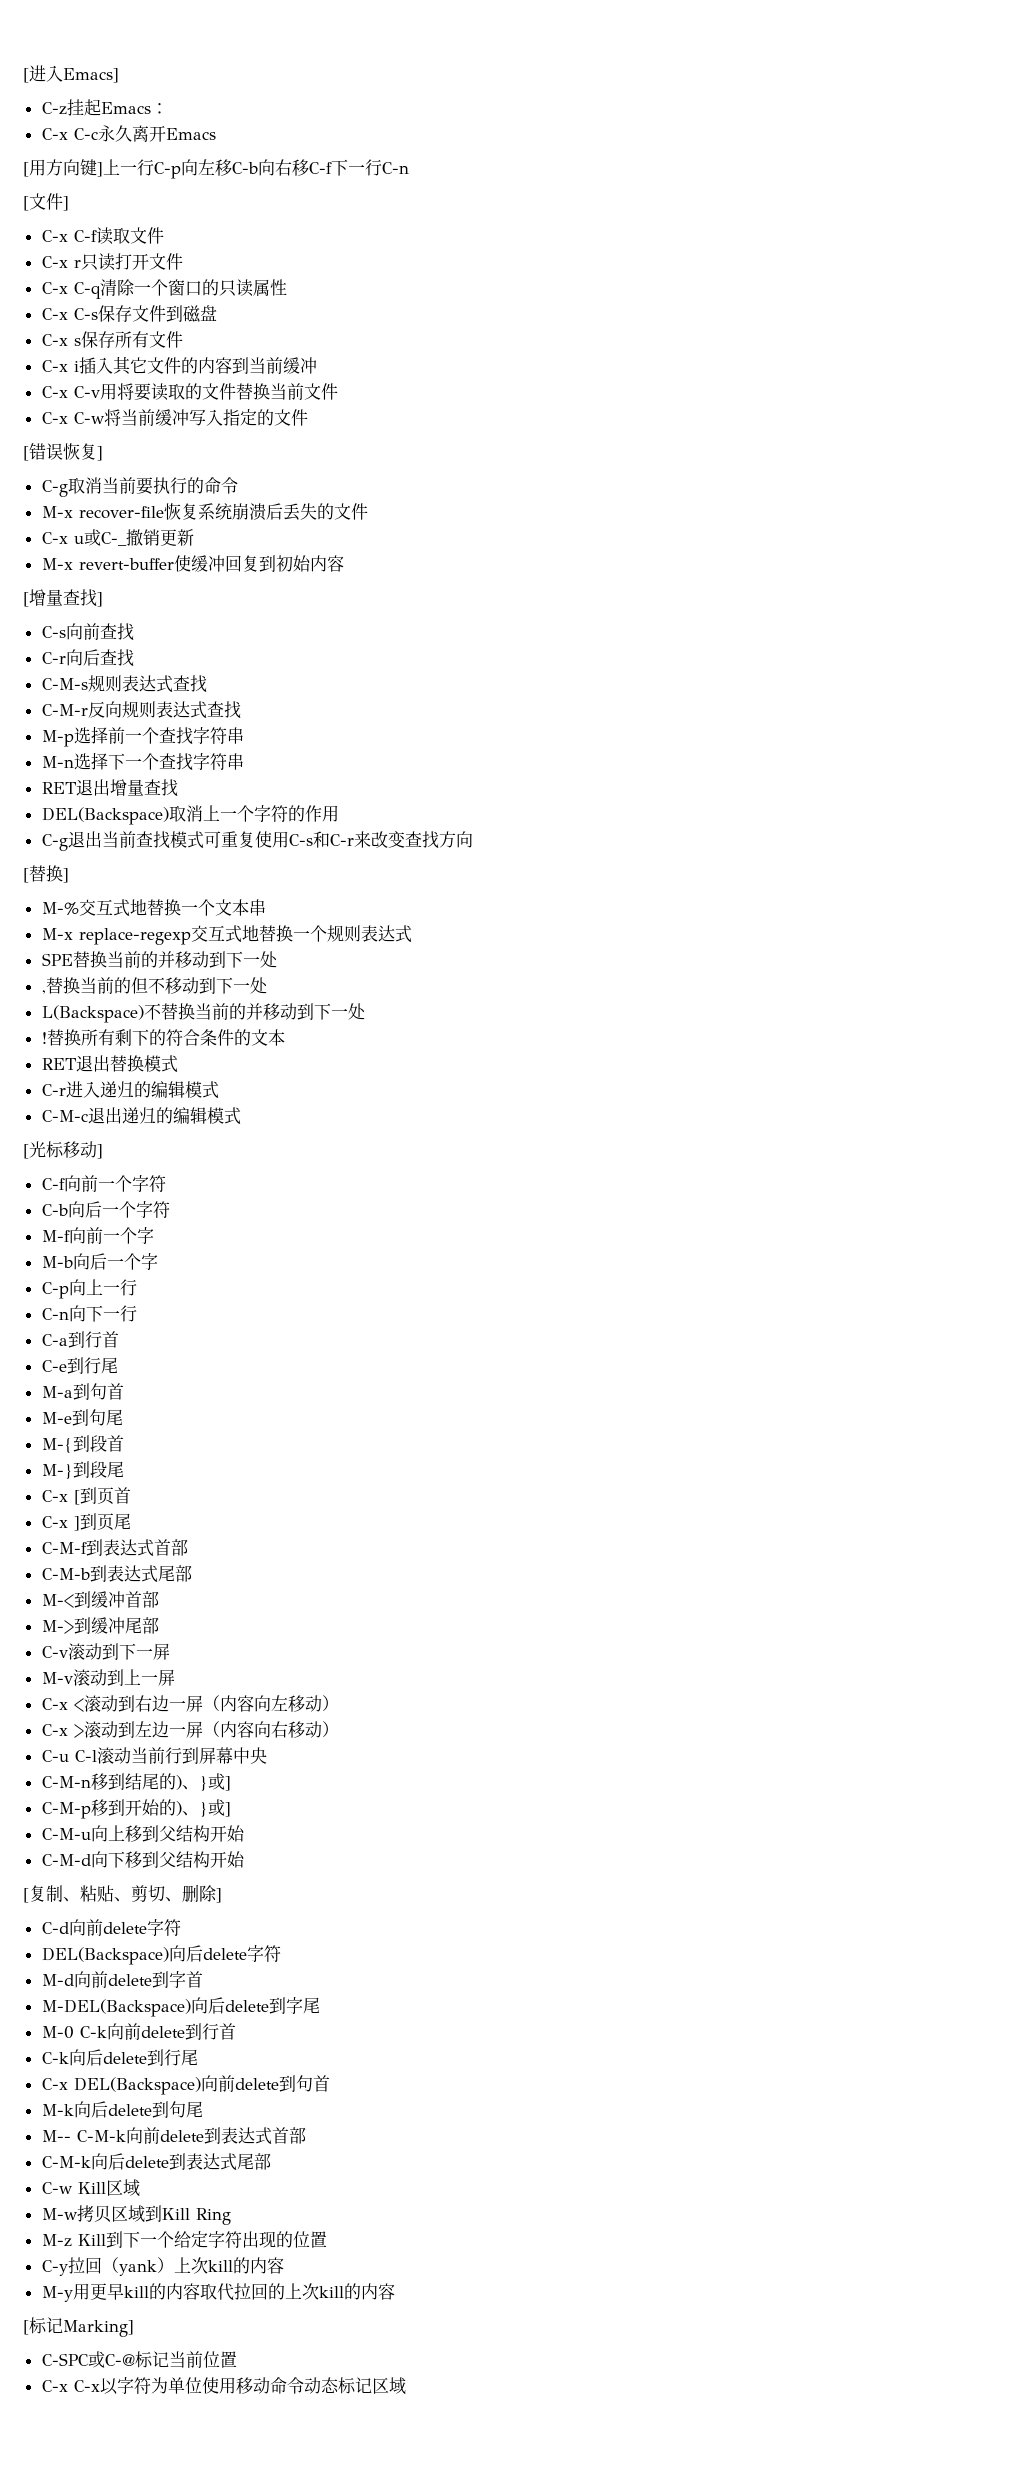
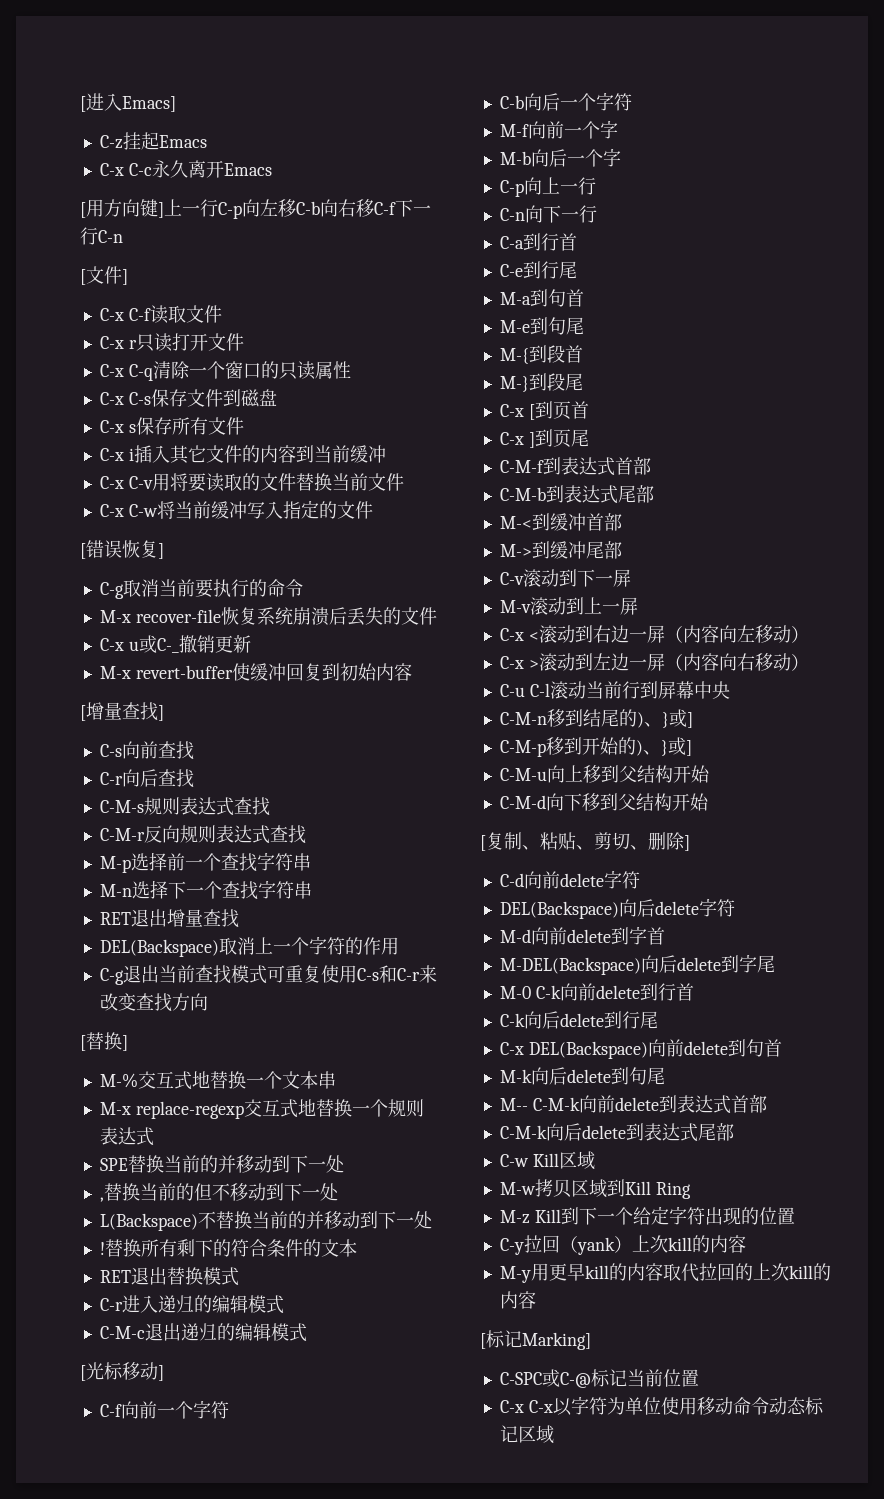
- C-z挂起Emacs：
+ C-z挂起Emacs

